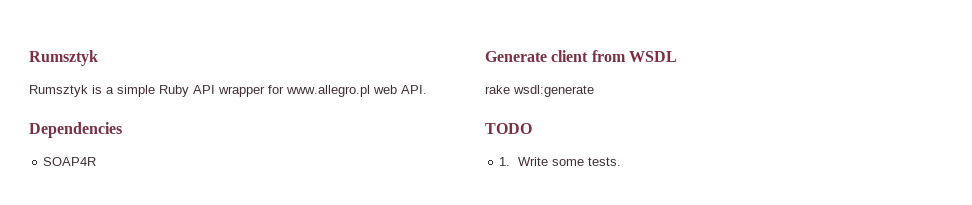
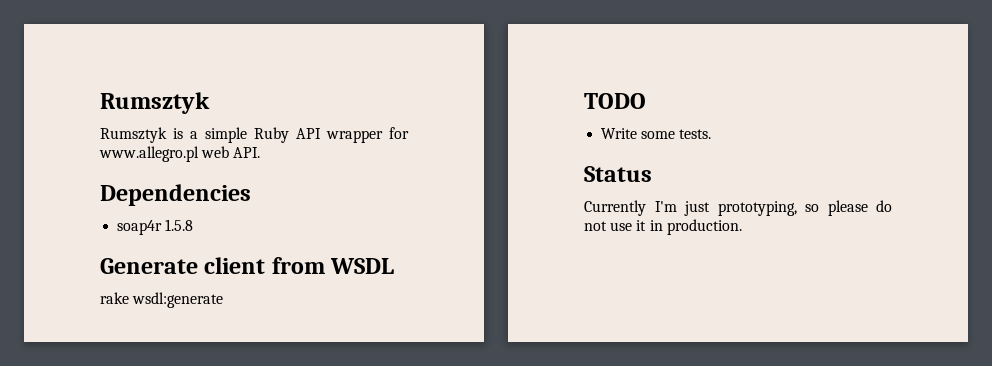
- SOAP4R
+ soap4r 1.5.8
- 1. Write some tests.
+ Write some tests.
+ Status
+ Currently I'm just prototyping, so please do not use it in production.

